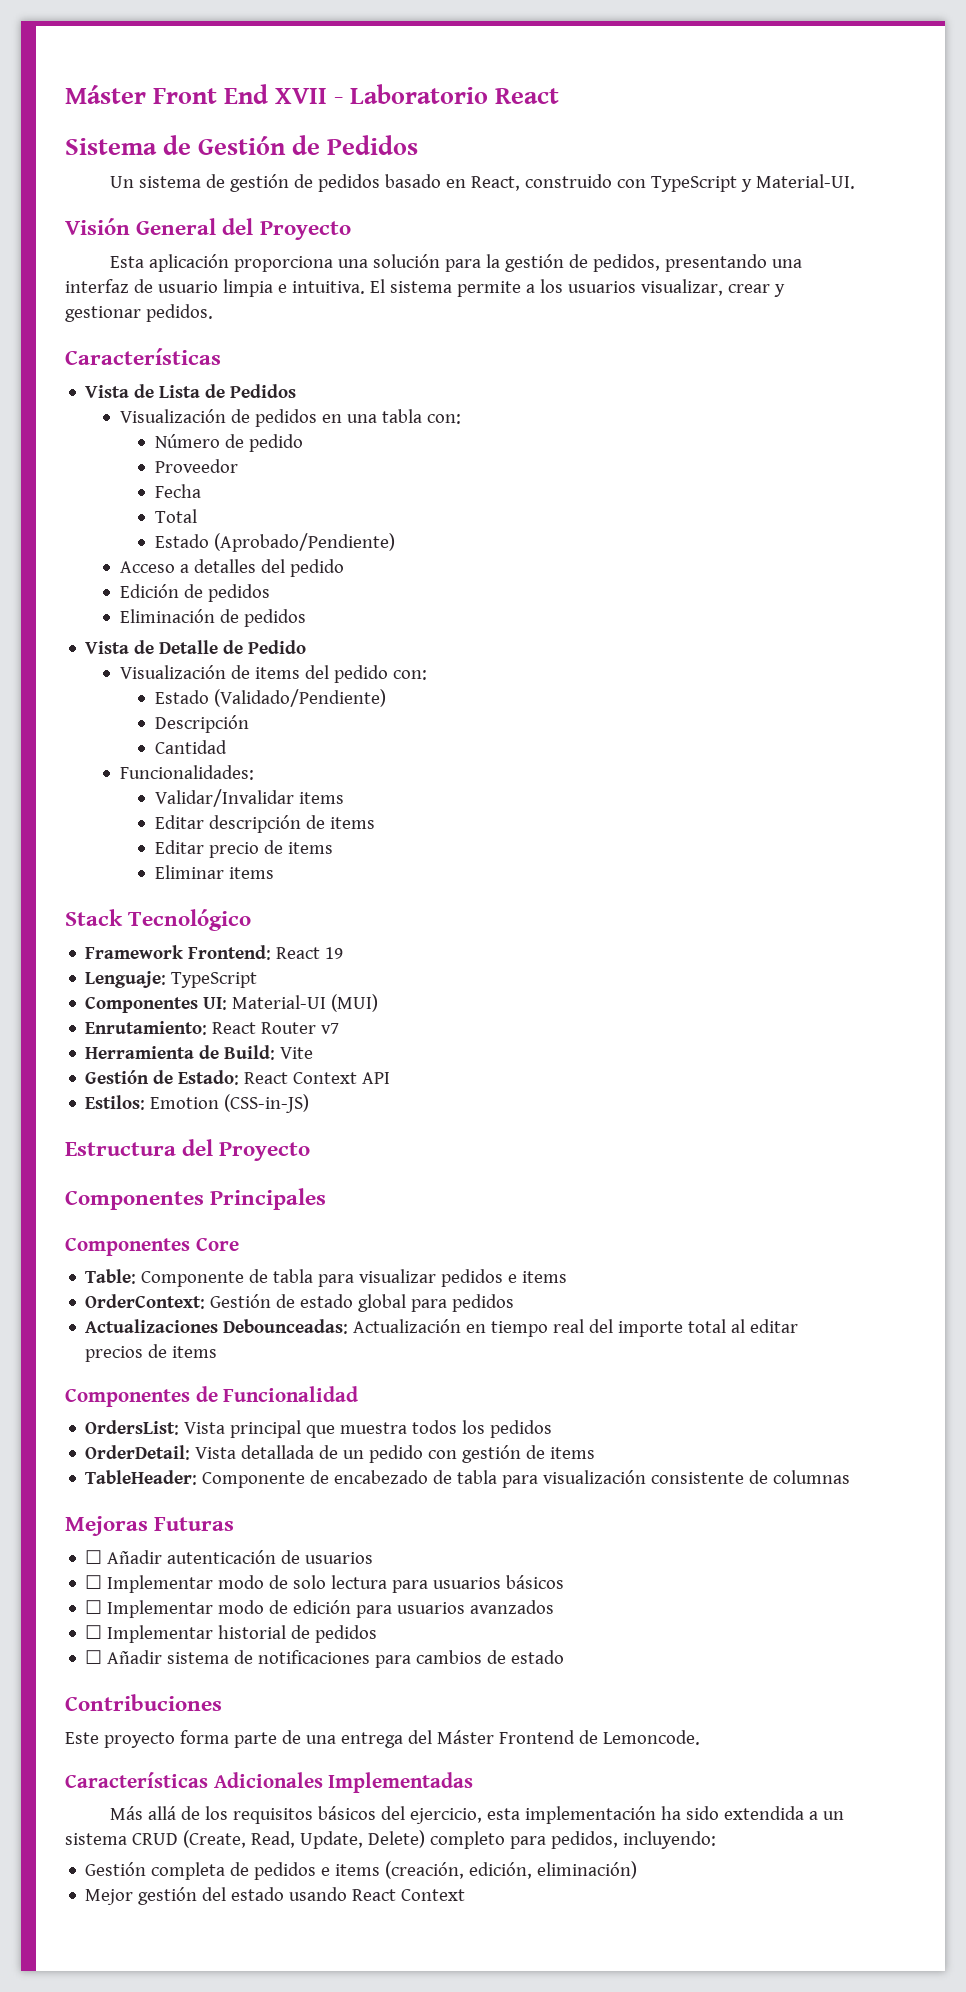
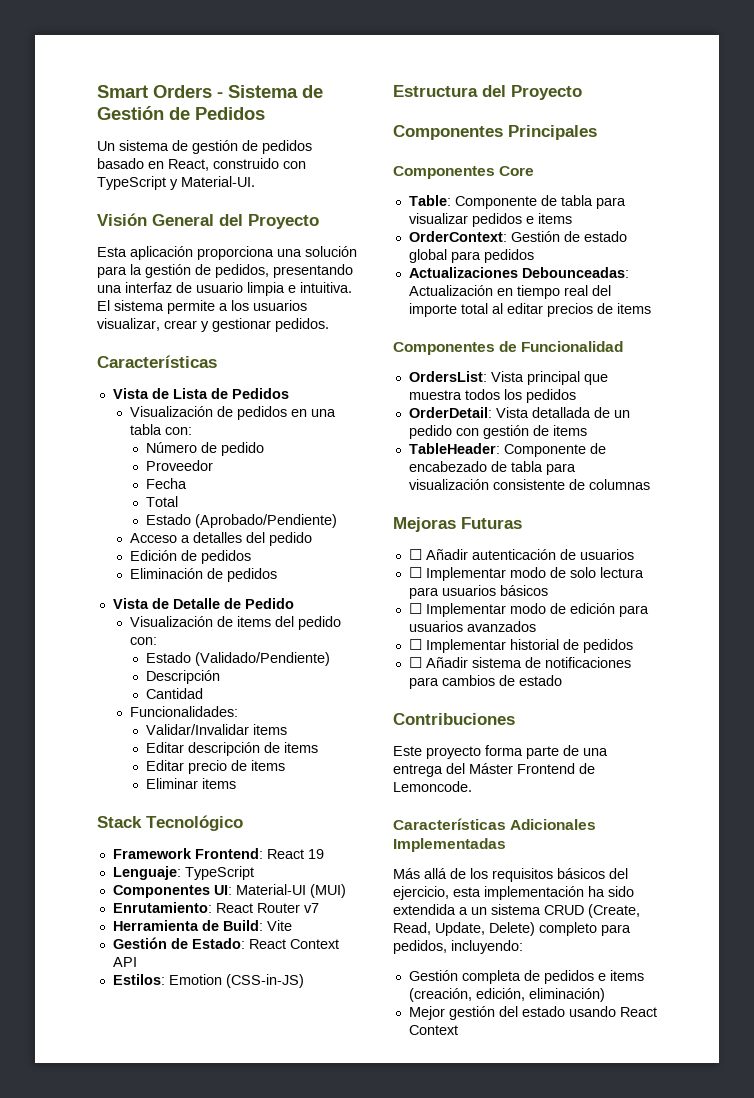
- Máster Front End XVII - Laboratorio React
- Sistema de Gestión de Pedidos
+ Smart Orders - Sistema de Gestión de Pedidos

